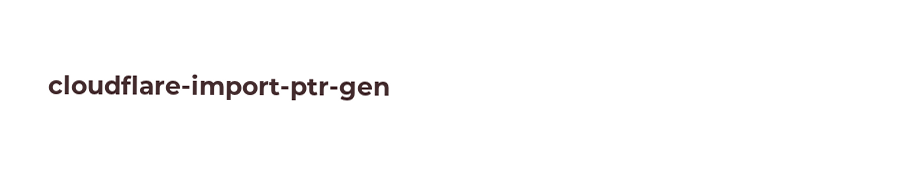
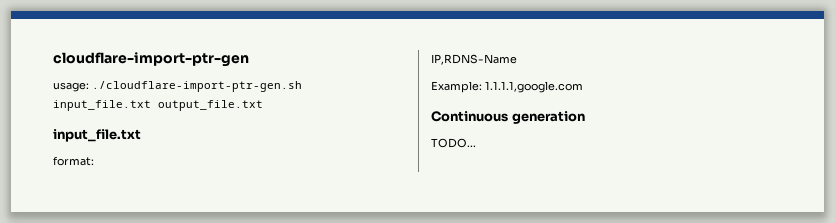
+ usage: ./cloudflare-import-ptr-gen.sh input_file.txt output_file.txt
+ input_file.txt
+ format:
+ IP,RDNS-Name
+ Example: 1.1.1.1,google.com
+ Continuous generation
+ TODO...

